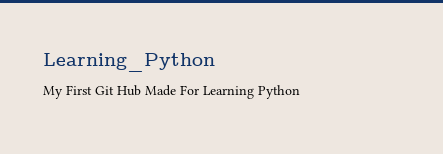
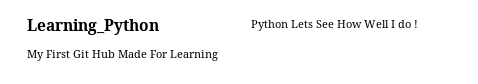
- My First Git Hub Made For Learning Python
+ My First Git Hub Made For Learning Python Lets See How Well I do !

